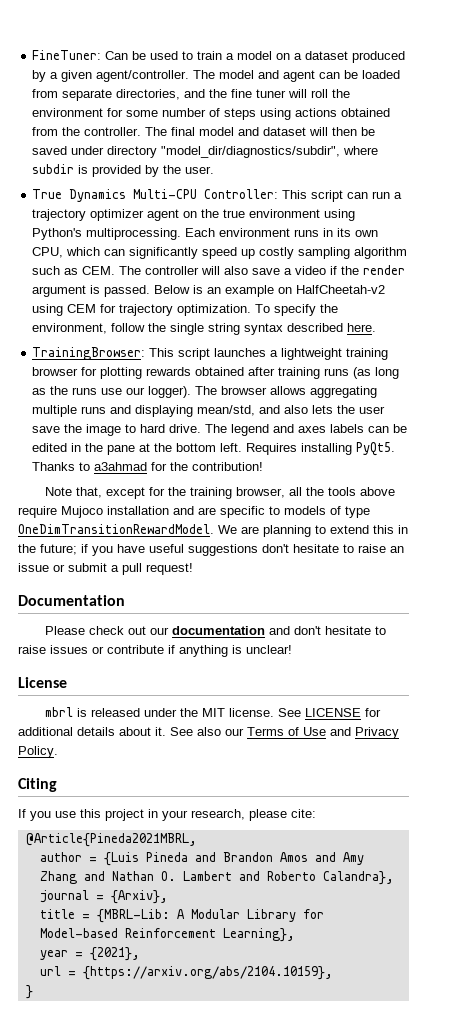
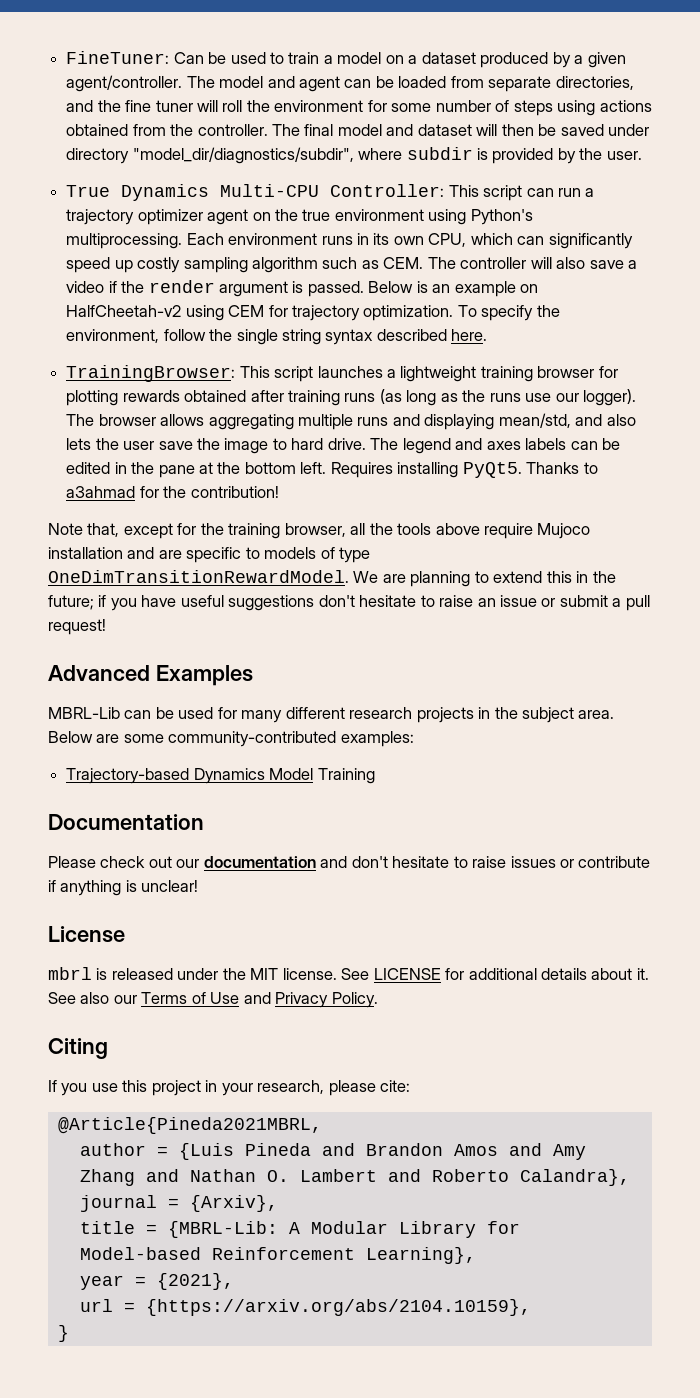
+ Advanced Examples
+ MBRL-Lib can be used for many different research projects in the subject area. Below are some community-contributed examples:
+ Trajectory-based Dynamics Model Training

